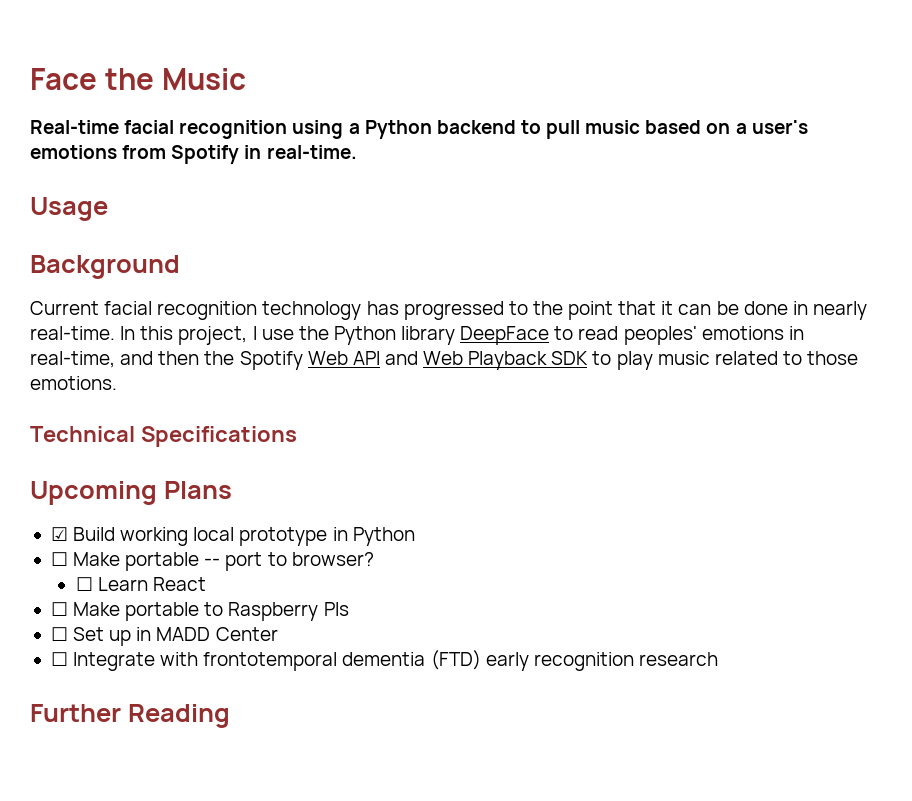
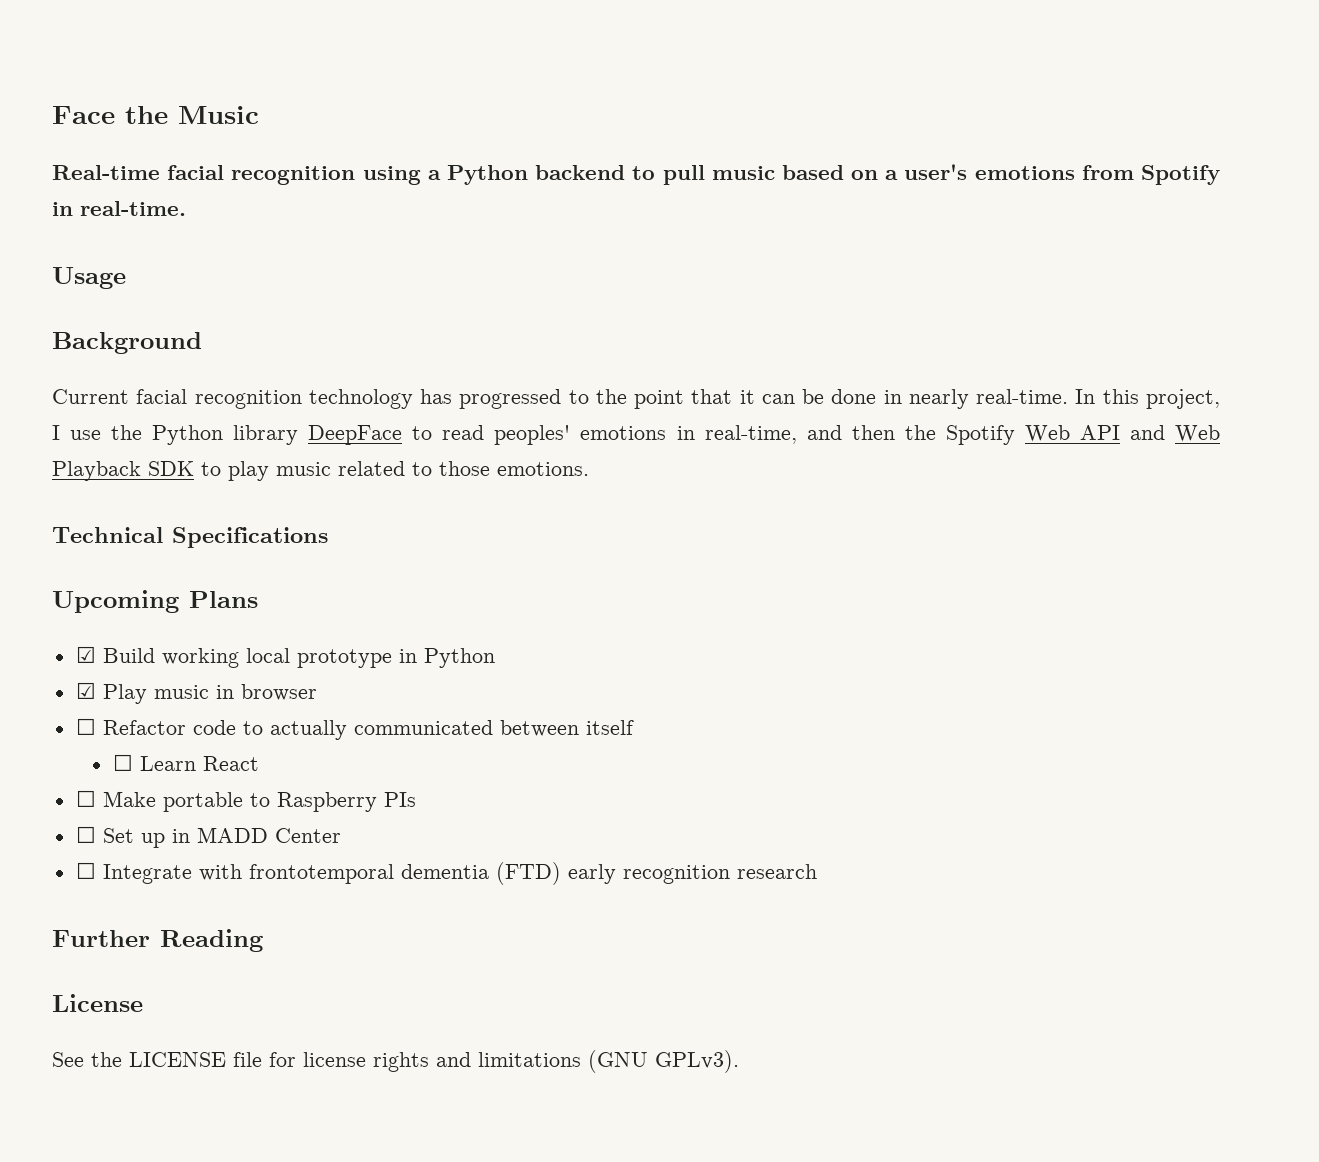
- ☐ Make portable -- port to browser?
+ ☑ Play music in browser
+ ☐ Refactor code to actually communicated between itself
+ License
+ See the LICENSE file for license rights and limitations (GNU GPLv3).

